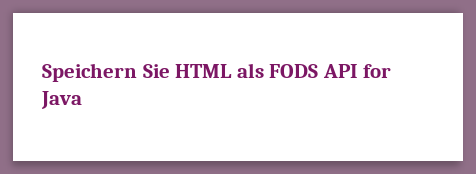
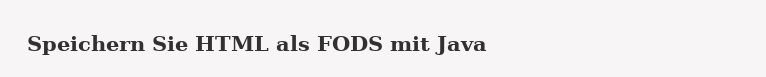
- Speichern Sie HTML als FODS API for Java
+ Speichern Sie HTML als FODS mit Java

